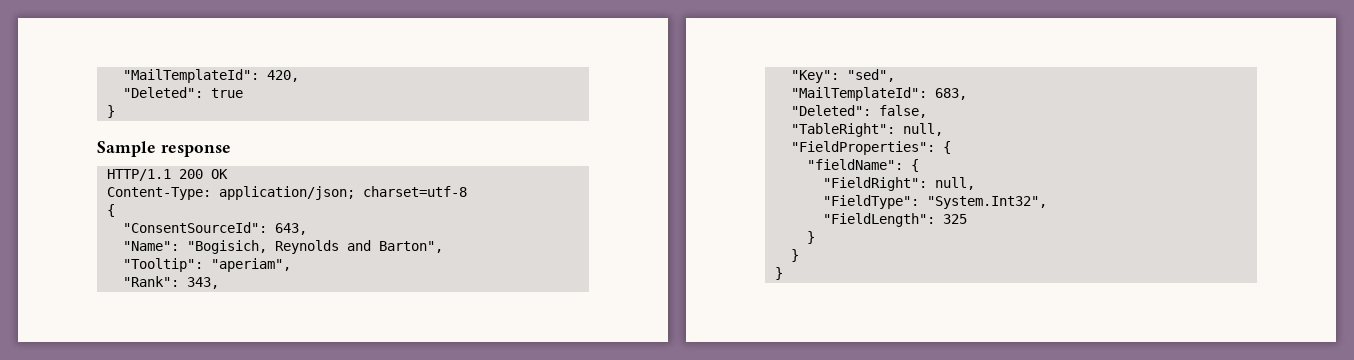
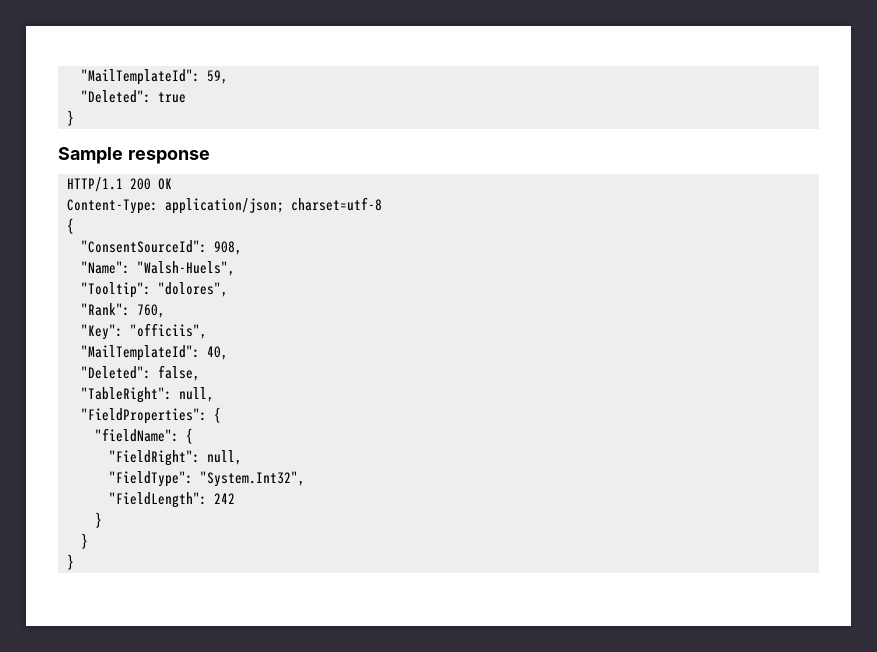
- "MailTemplateId": 420,
+ "MailTemplateId": 59,
- "ConsentSourceId": 643,
+ "ConsentSourceId": 908,
- "Name": "Bogisich, Reynolds and Barton",
+ "Name": "Walsh-Huels",
- "Tooltip": "aperiam",
+ "Tooltip": "dolores",
- "Rank": 343,
+ "Rank": 760,
- "Key": "sed",
- "MailTemplateId": 683,
+ "Key": "officiis",
+ "MailTemplateId": 40,
- "FieldLength": 325
+ "FieldLength": 242

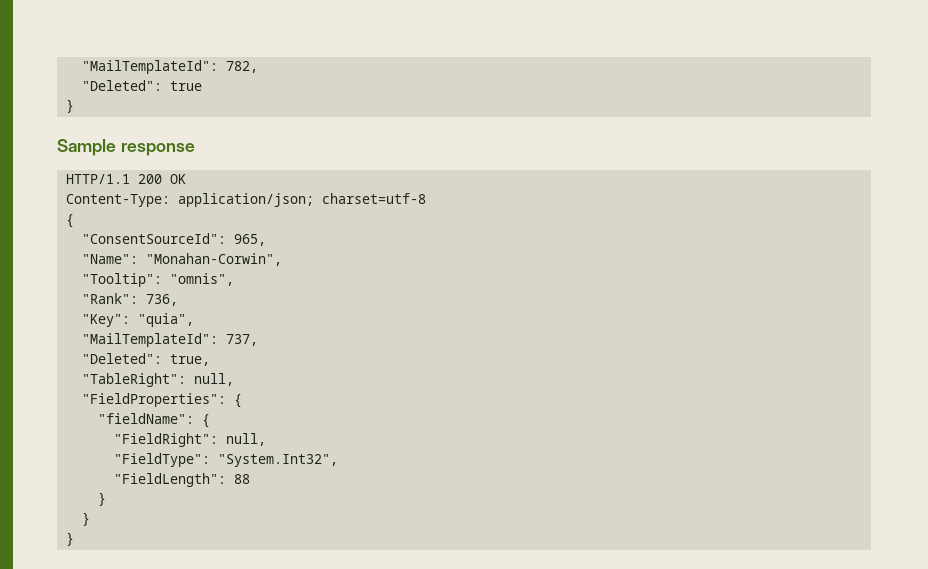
- "MailTemplateId": 59,
+ "MailTemplateId": 782,
- "ConsentSourceId": 908,
+ "ConsentSourceId": 965,
- "Name": "Walsh-Huels",
+ "Name": "Monahan-Corwin",
- "Tooltip": "dolores",
+ "Tooltip": "omnis",
- "Rank": 760,
+ "Rank": 736,
- "Key": "officiis",
- "MailTemplateId": 40,
- "Deleted": false,
+ "Key": "quia",
+ "MailTemplateId": 737,
+ "Deleted": true,
- "FieldLength": 242
+ "FieldLength": 88

